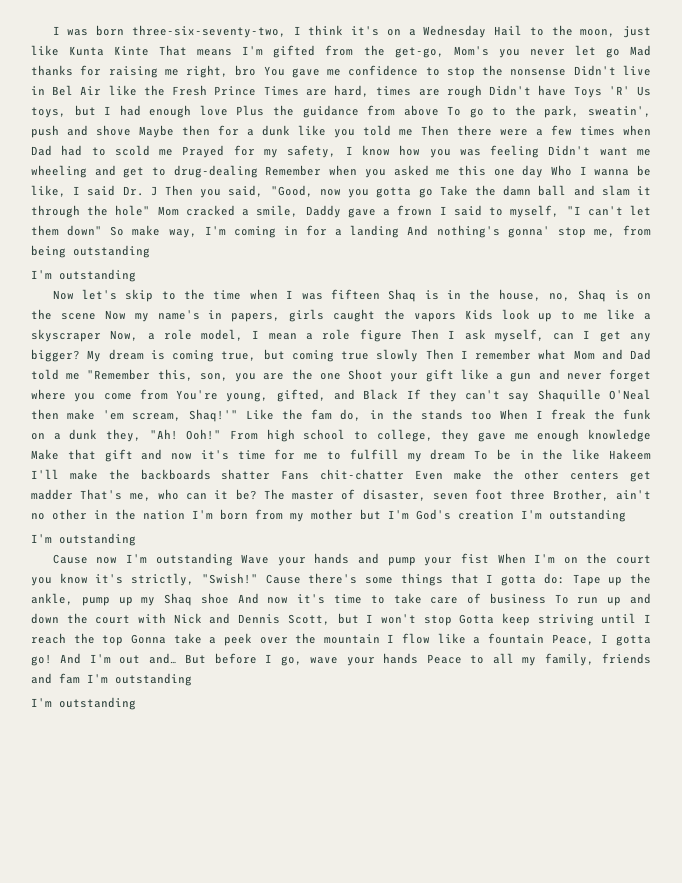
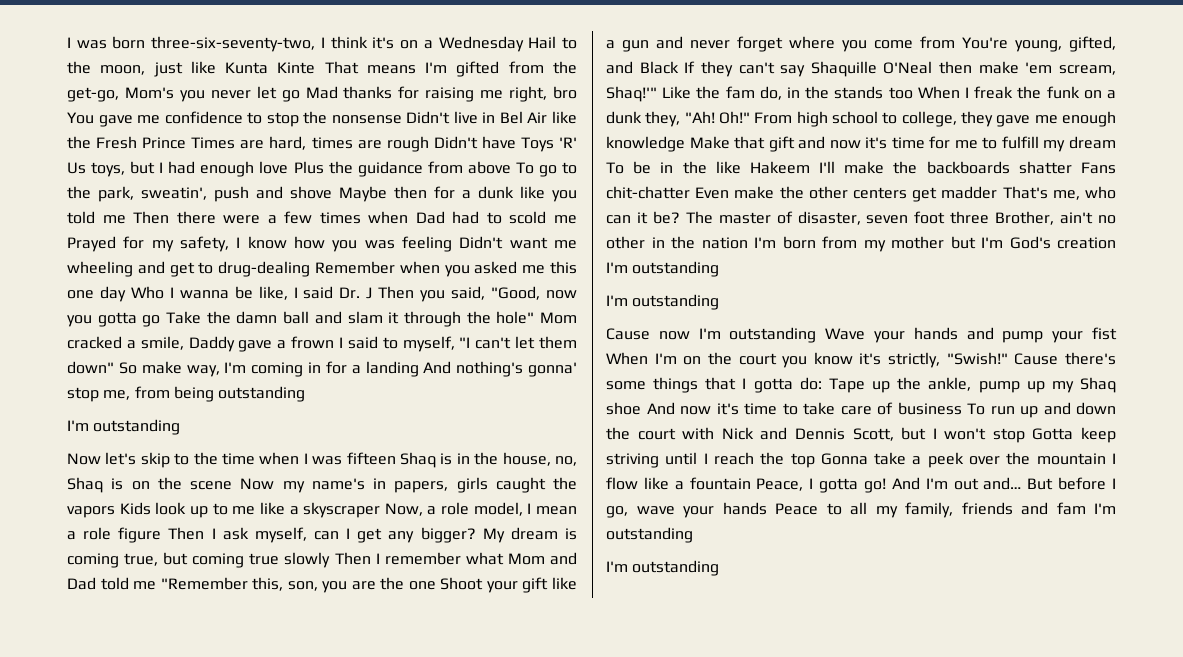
- Ooh!"
+ Oh!"

